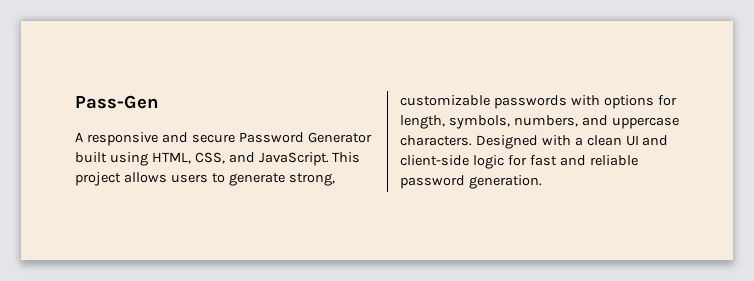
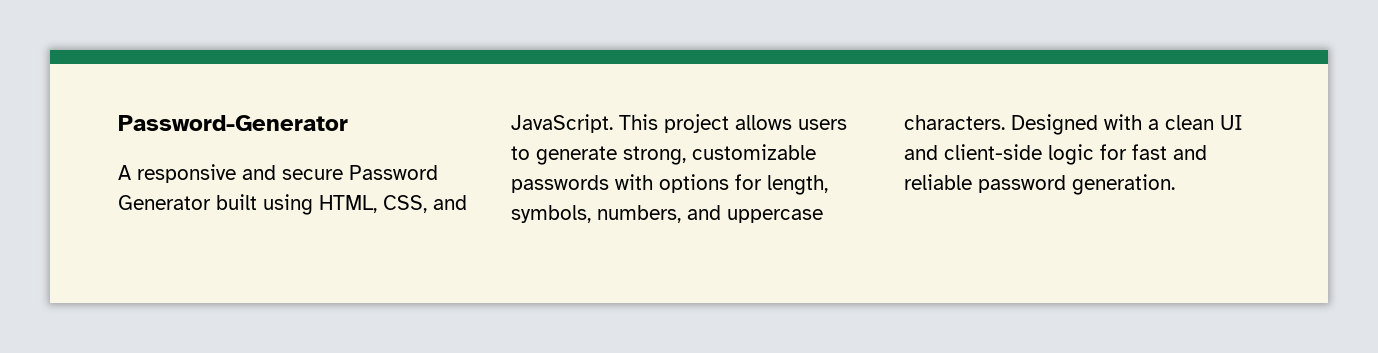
- Pass-Gen
+ Password-Generator

